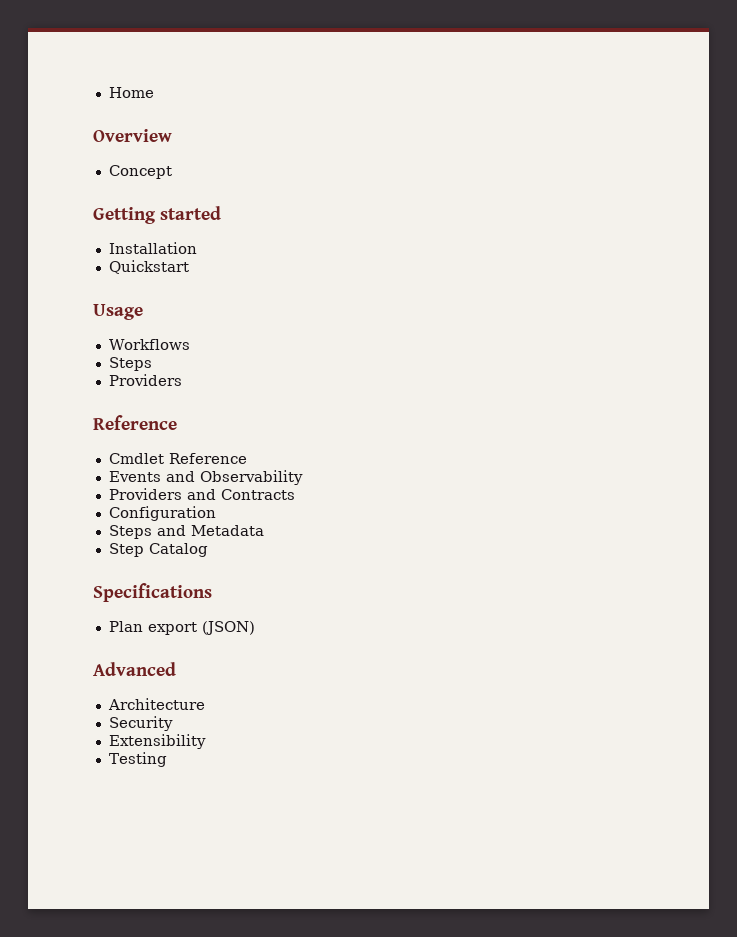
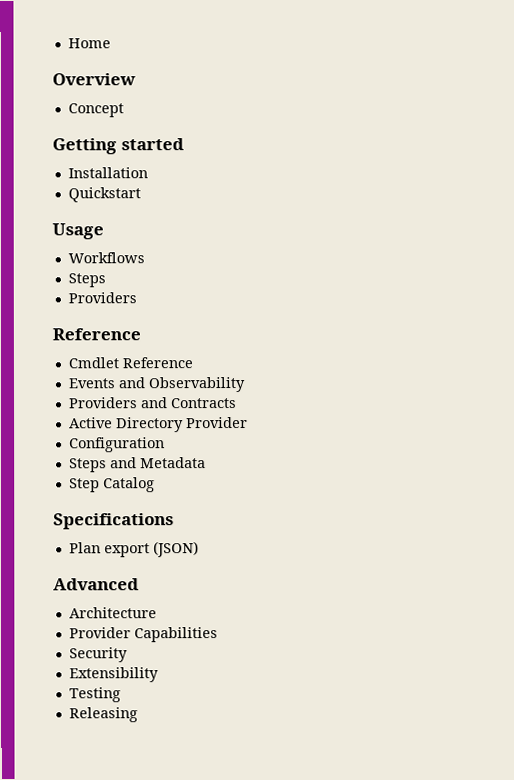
+ Active Directory Provider
+ Provider Capabilities
+ Releasing

